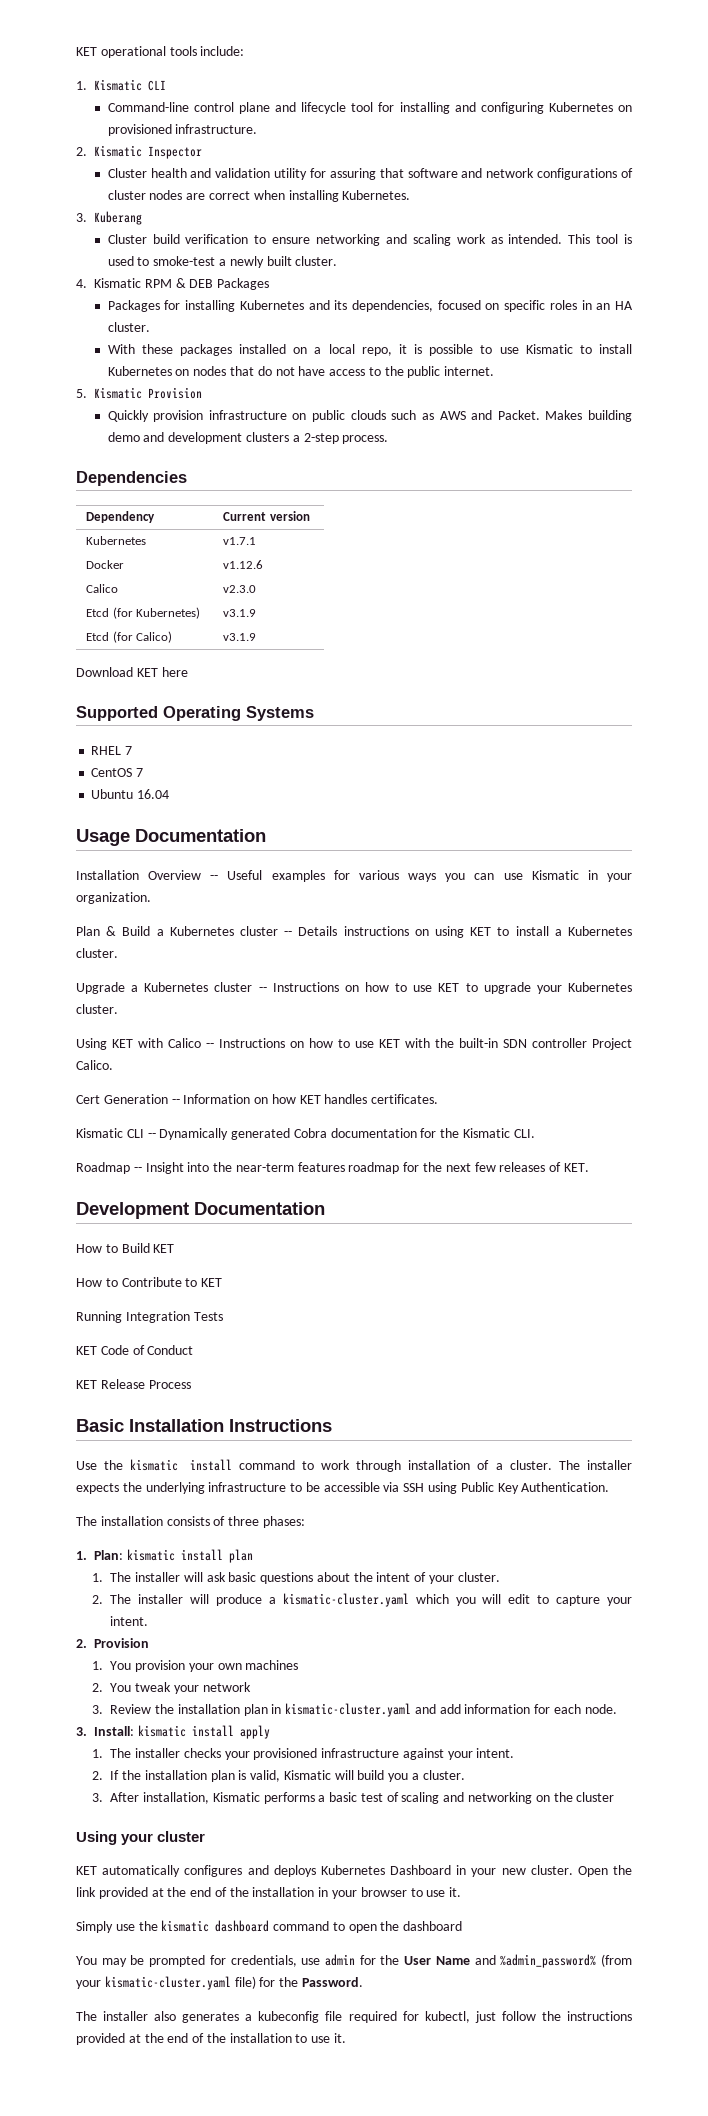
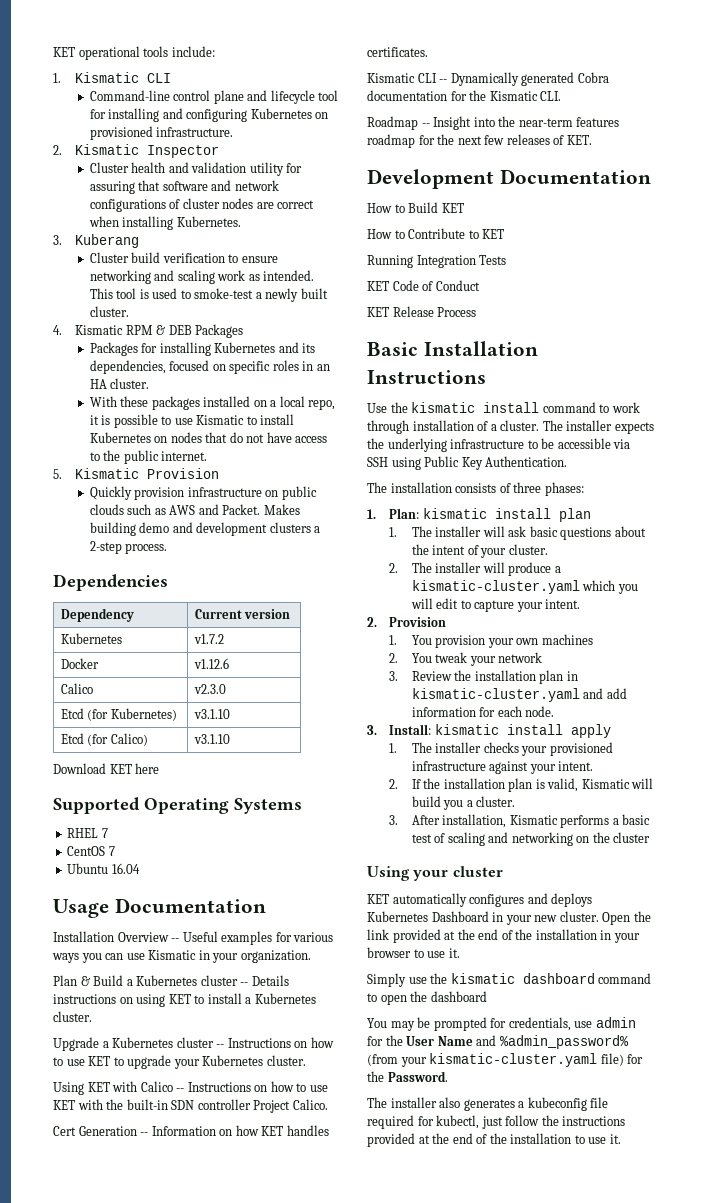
- Kubernetes | v1.7.1
+ Kubernetes | v1.7.2
- Etcd (for Kubernetes) | v3.1.9
+ Etcd (for Kubernetes) | v3.1.10
- Etcd (for Calico) | v3.1.9
+ Etcd (for Calico) | v3.1.10

